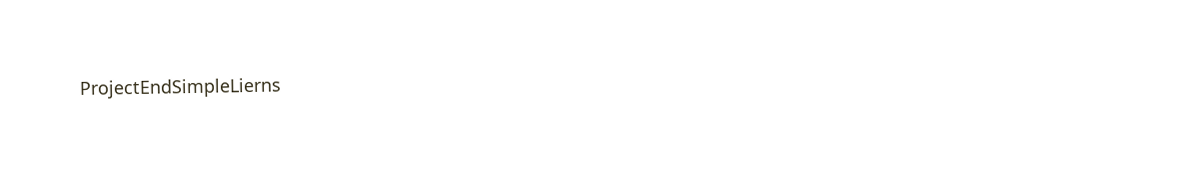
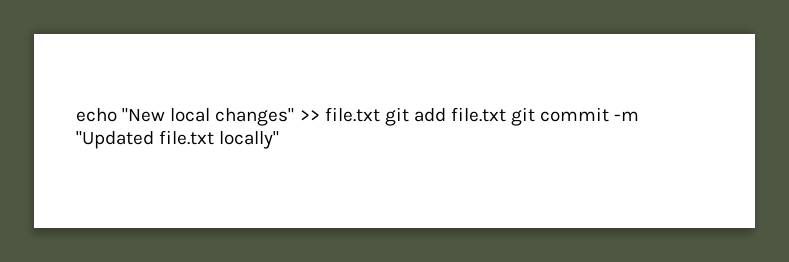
- ProjectEndSimpleLierns
+ echo "New local changes" >> file.txt git add file.txt git commit -m "Updated file.txt locally"

